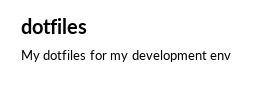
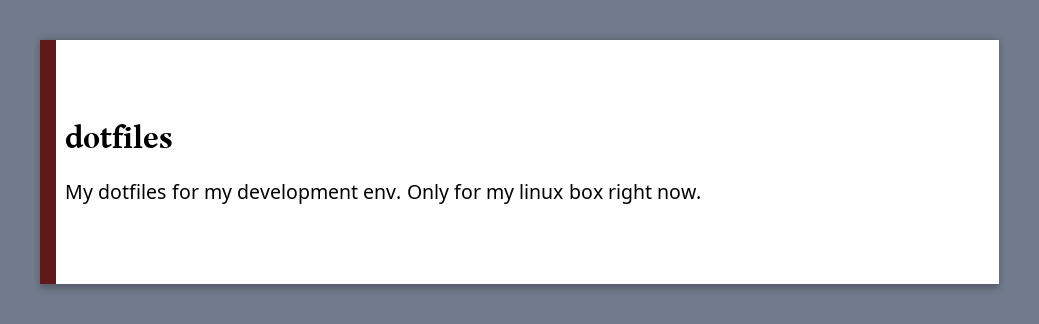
- My dotfiles for my development env
+ My dotfiles for my development env. Only for my linux box right now.

